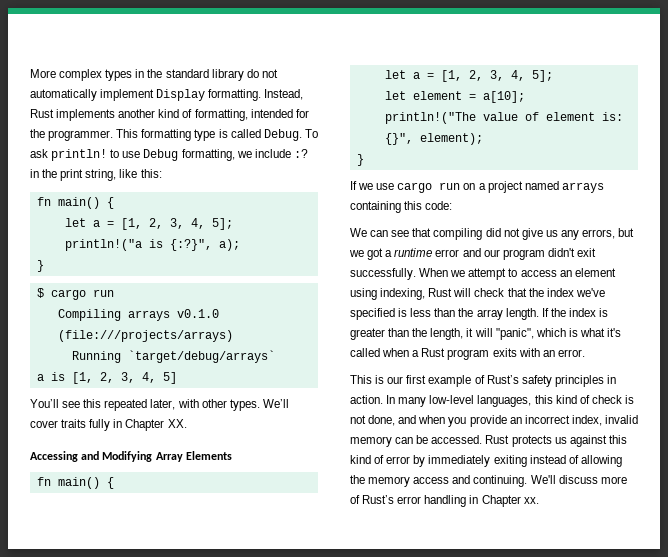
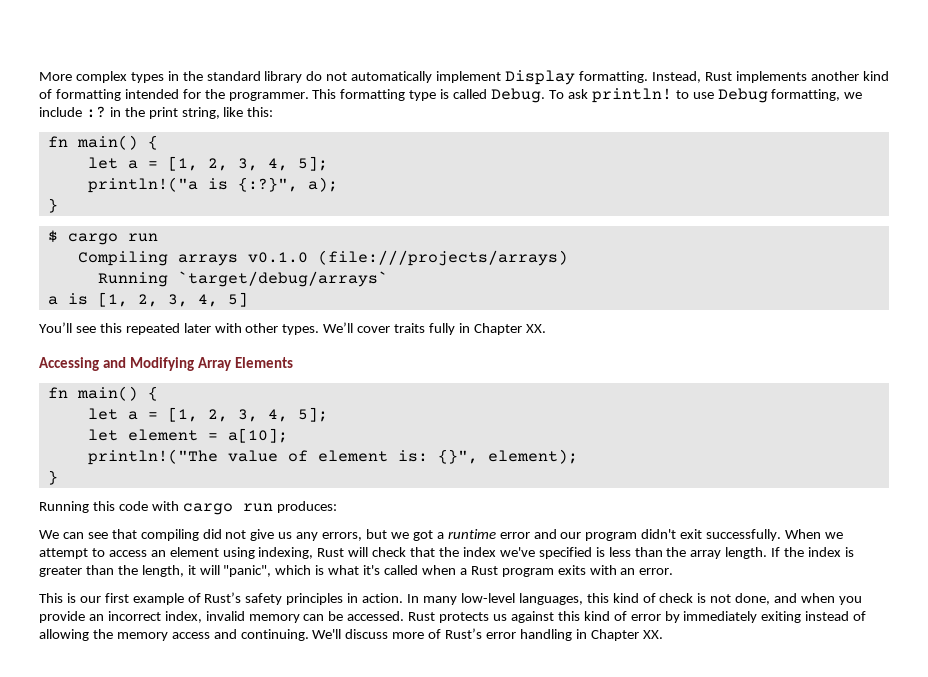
- Instead, Rust implements another kind of formatting, intended for the programmer.
+ Instead, Rust implements another kind of formatting intended for the programmer.
- You’ll see this repeated later, with other types.
+ You’ll see this repeated later with other types.
- If we use cargo run on a project named arrays containing this code:
+ Running this code with cargo run produces:
- We'll discuss more of Rust’s error handling in Chapter xx.
+ We'll discuss more of Rust’s error handling in Chapter XX.

